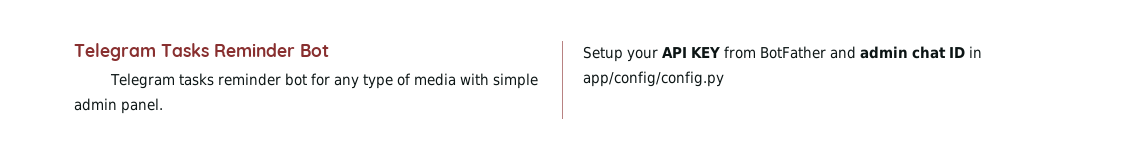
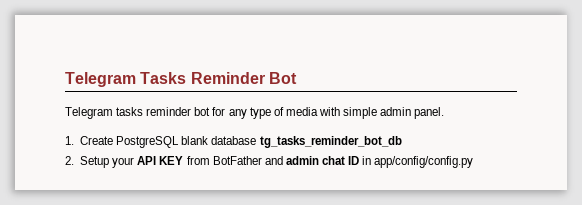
- Setup your API KEY from BotFather and admin chat ID in app/config/config.py
+ 1. Create PostgreSQL blank database tg_tasks_reminder_bot_db
+ 2. Setup your API KEY from BotFather and admin chat ID in app/config/config.py

